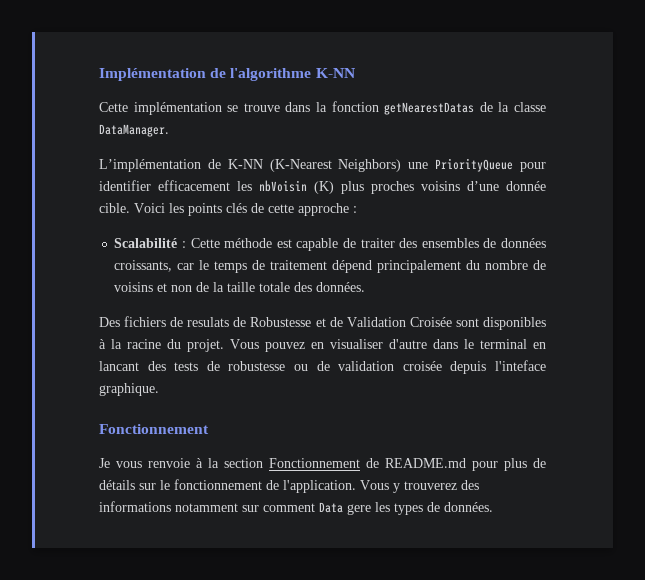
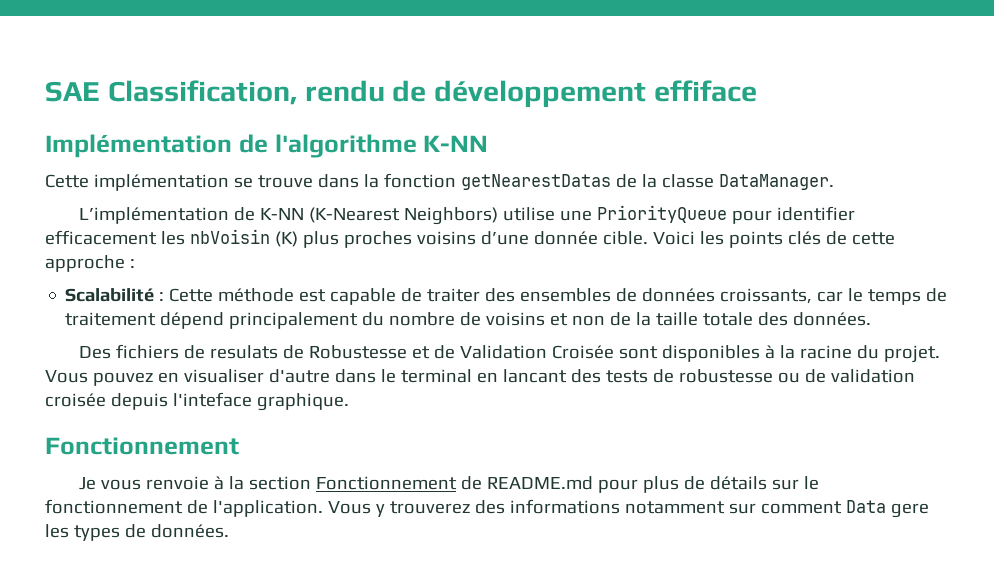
+ SAE Classification, rendu de développement effiface
- L’implémentation de K-NN (K-Nearest Neighbors) une PriorityQueue pour identifier efficacement les nbVoisin (K) plus proches voisins d’une donnée cible.
+ L’implémentation de K-NN (K-Nearest Neighbors) utilise une PriorityQueue pour identifier efficacement les nbVoisin (K) plus proches voisins d’une donnée cible.

